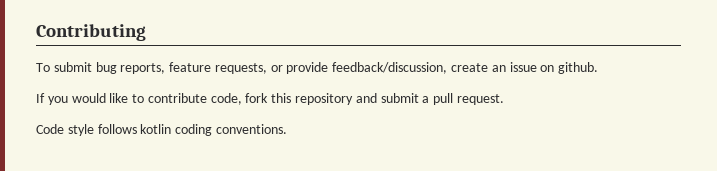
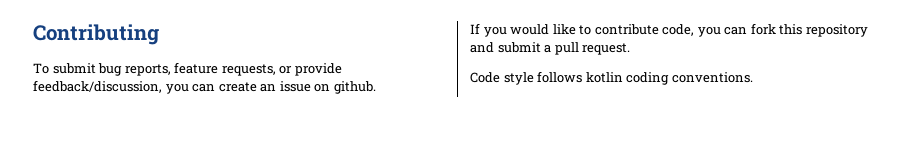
- To submit bug reports, feature requests, or provide feedback/discussion, create an issue on github.
+ To submit bug reports, feature requests, or provide feedback/discussion, you can create an issue on github.
- If you would like to contribute code, fork this repository and submit a pull request.
+ If you would like to contribute code, you can fork this repository and submit a pull request.

